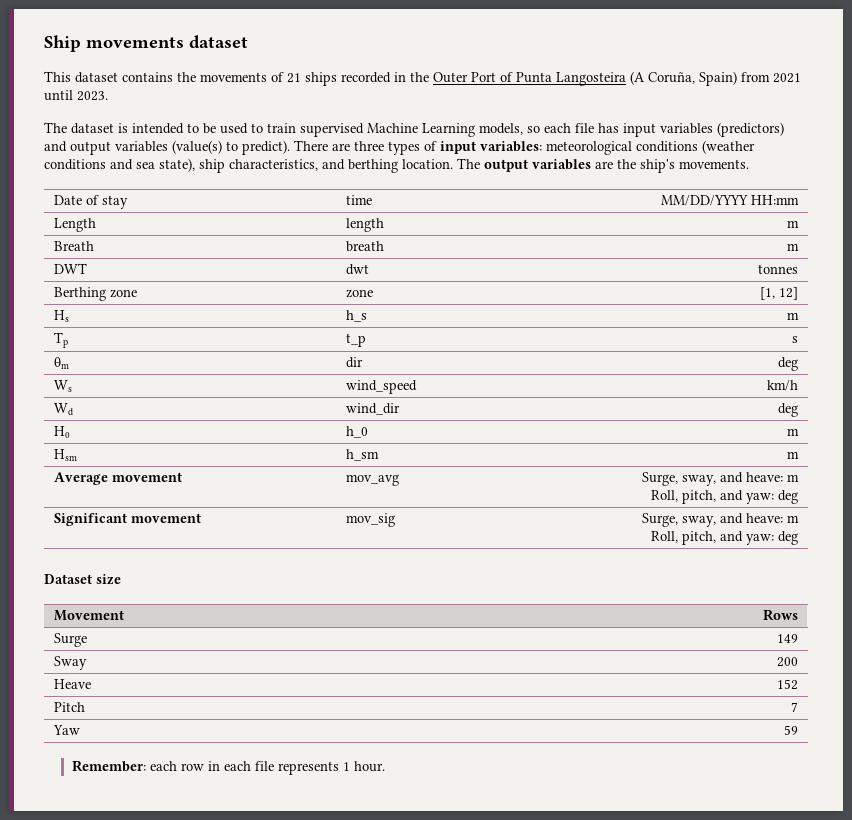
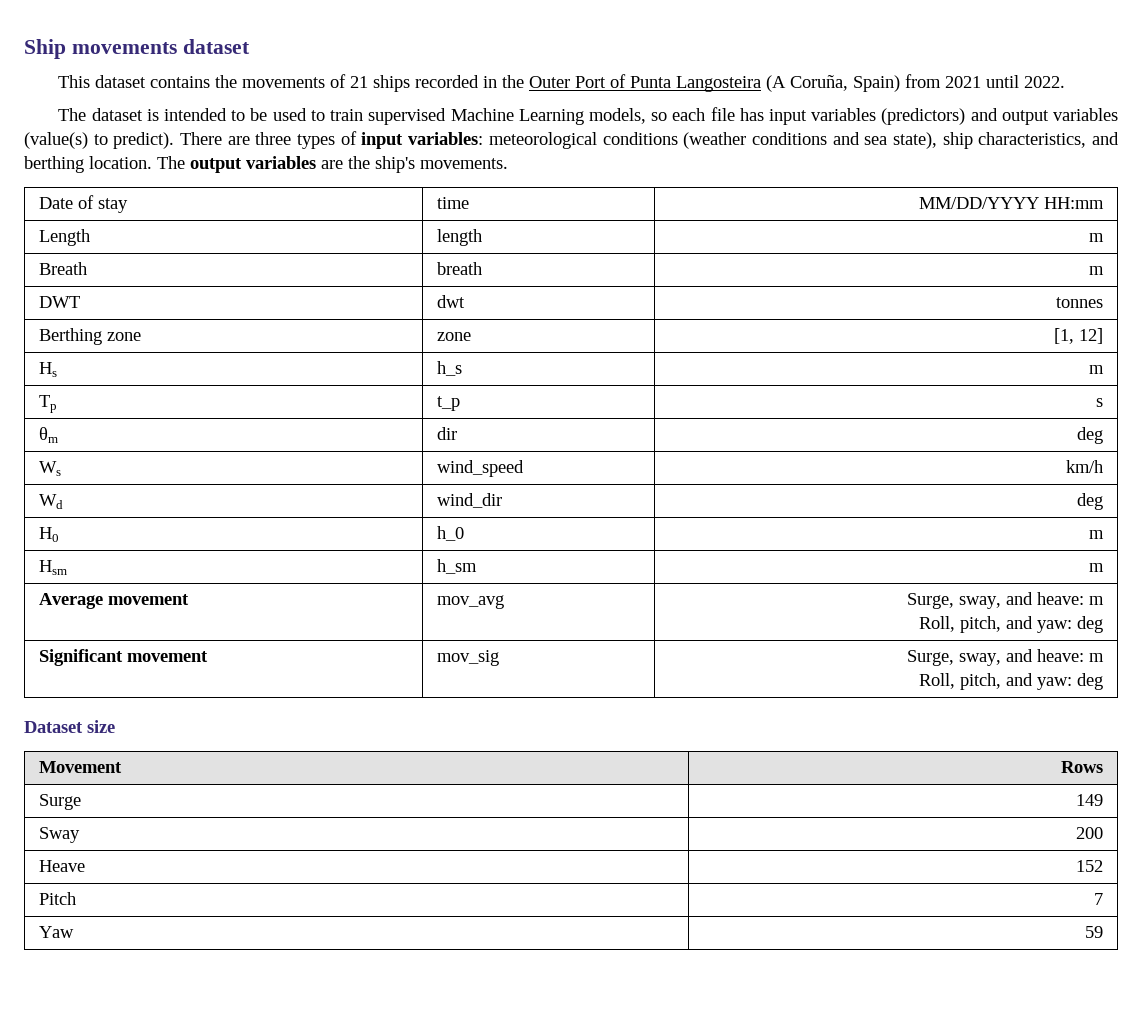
- This dataset contains the movements of 21 ships recorded in the Outer Port of Punta Langosteira (A Coruña, Spain) from 2021 until 2023.
+ This dataset contains the movements of 21 ships recorded in the Outer Port of Punta Langosteira (A Coruña, Spain) from 2021 until 2022.
- Remember: each row in each file represents 1 hour.

